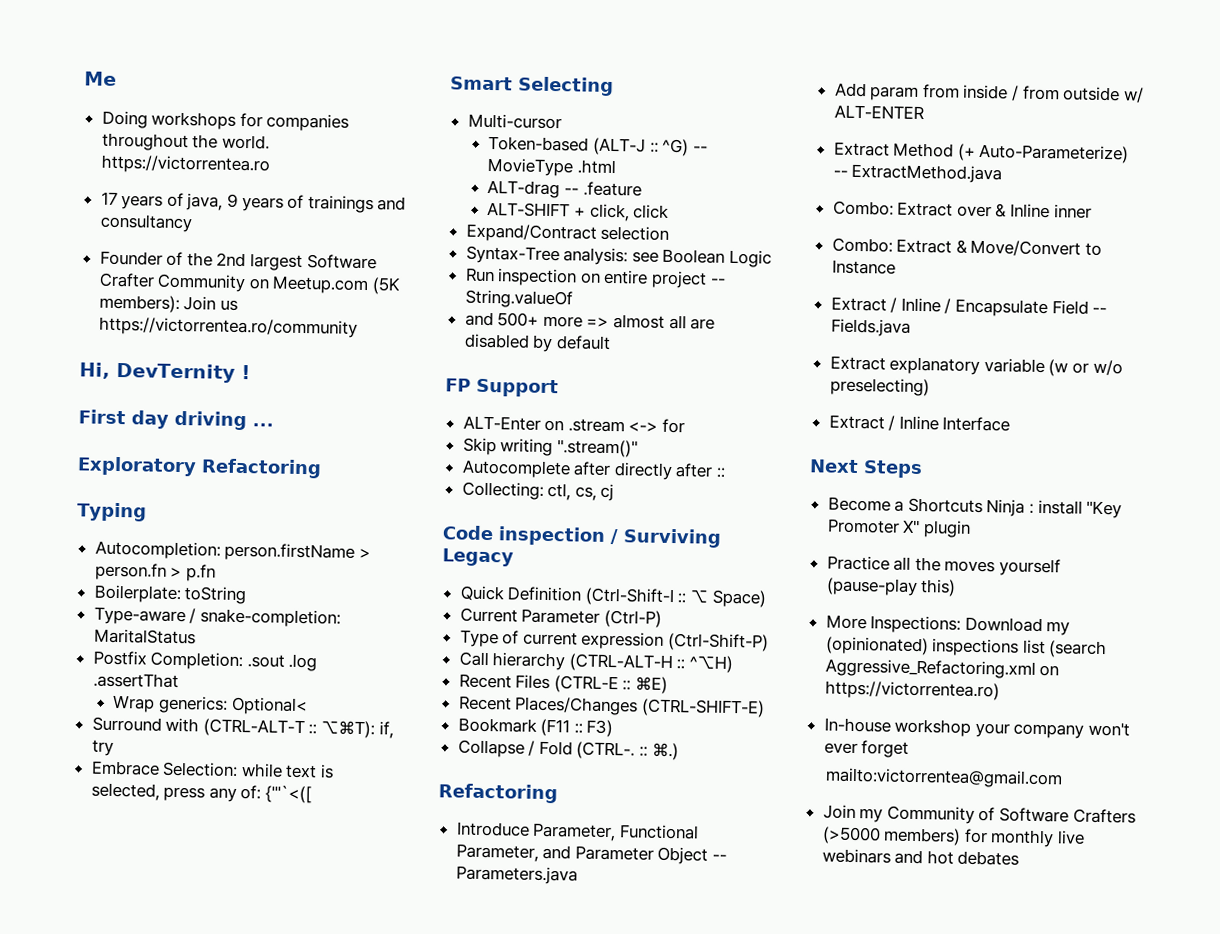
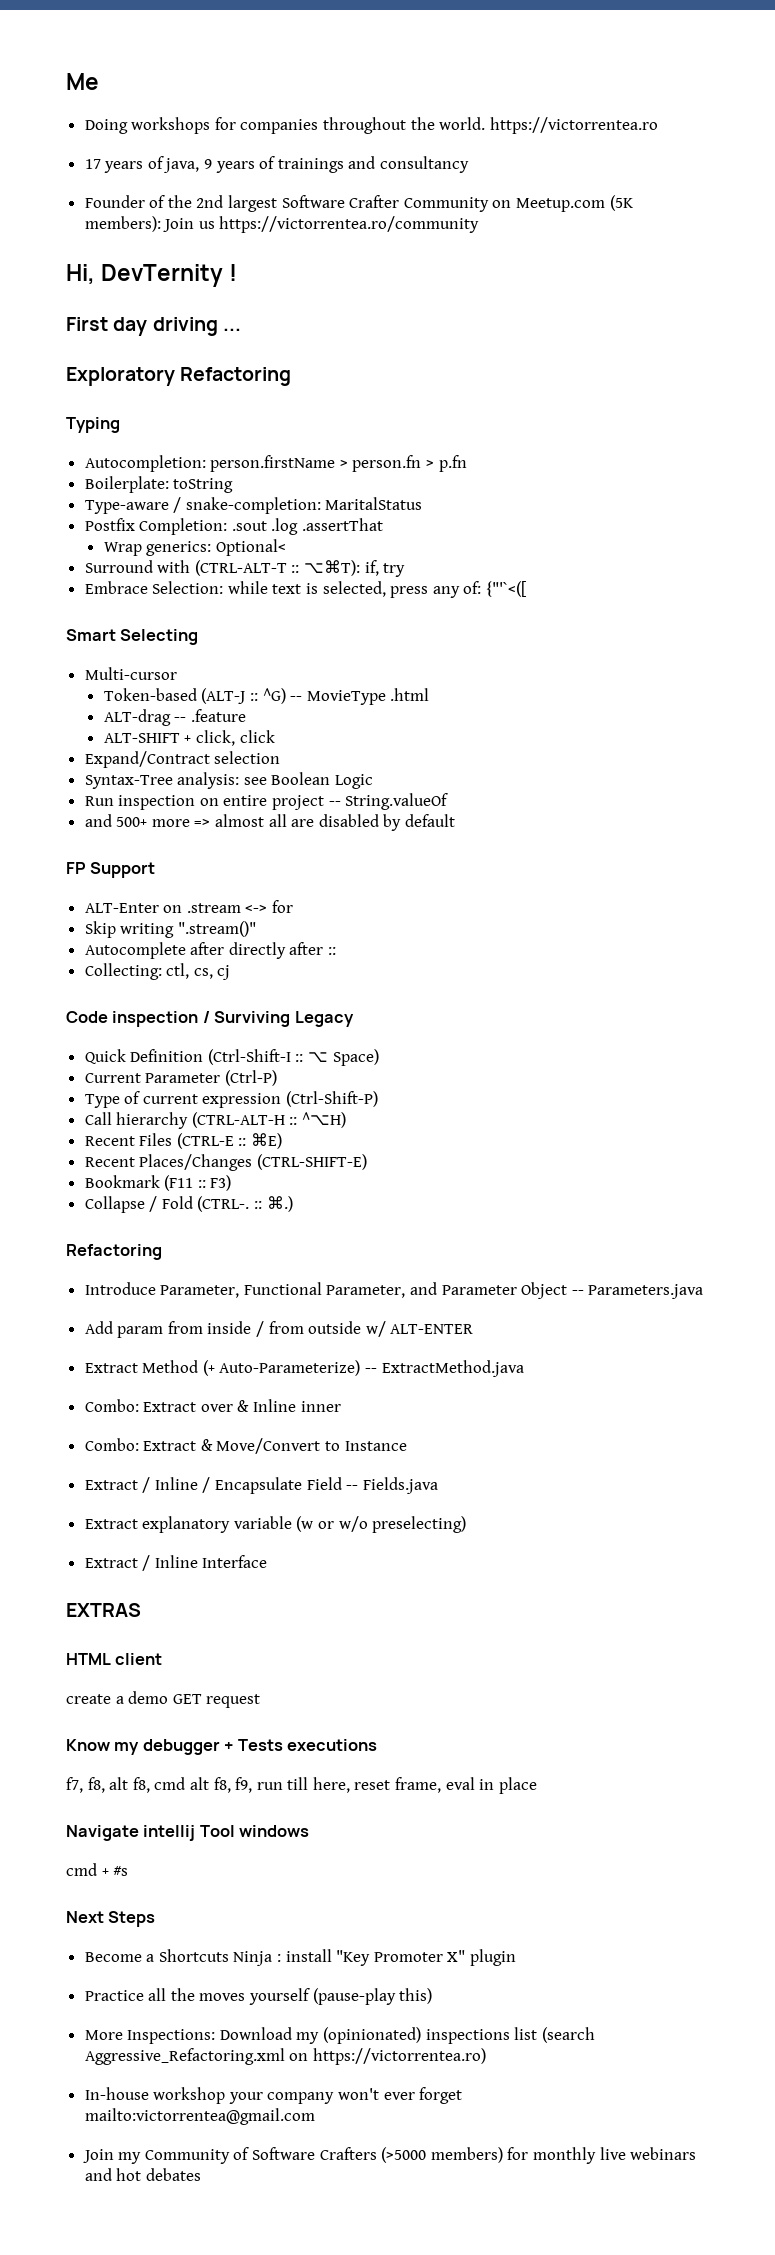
+ EXTRAS
+ HTML client
+ create a demo GET request
+ Know my debugger + Tests executions
+ f7, f8, alt f8, cmd alt f8, f9, run till here, reset frame, eval in place
+ Navigate intellij Tool windows
+ cmd + #s

